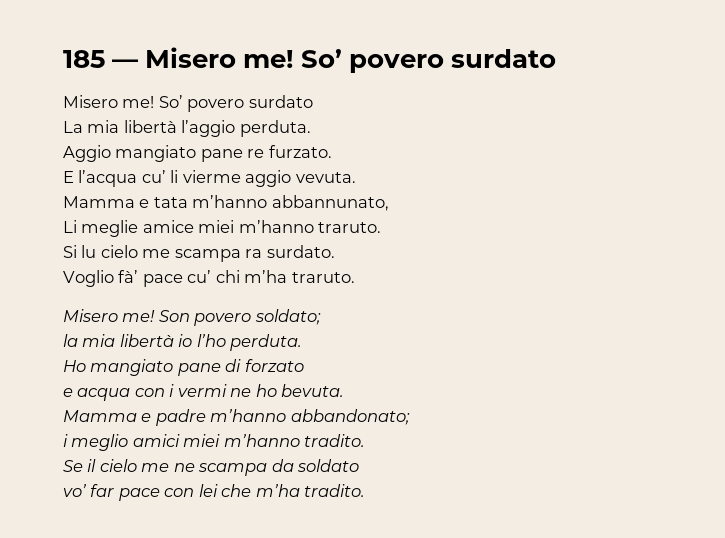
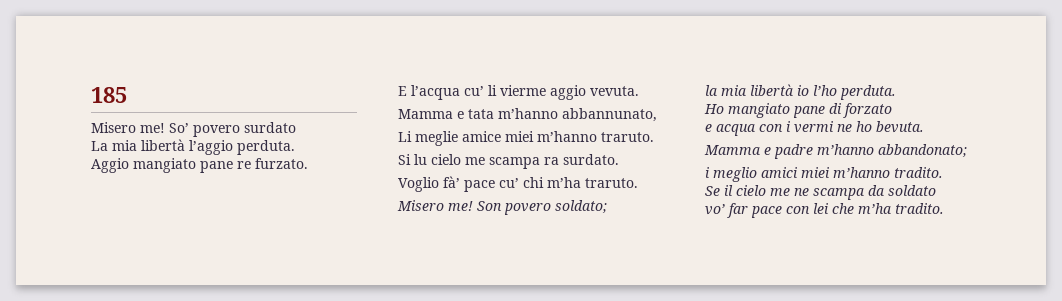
- 185 — Misero me! So’ povero surdato
+ 185

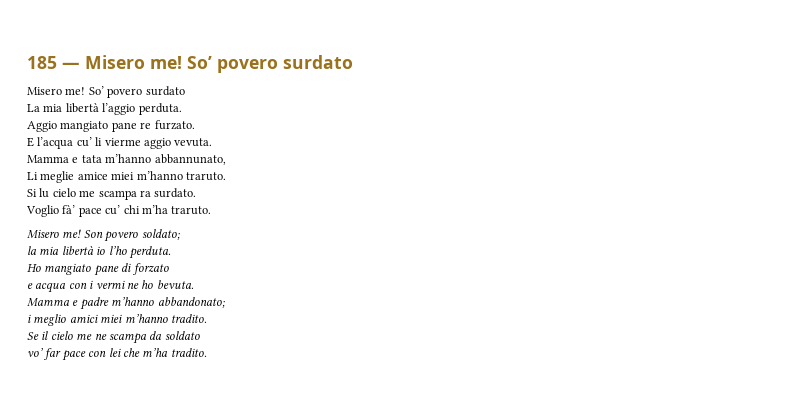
- 185
+ 185 — Misero me! So’ povero surdato

